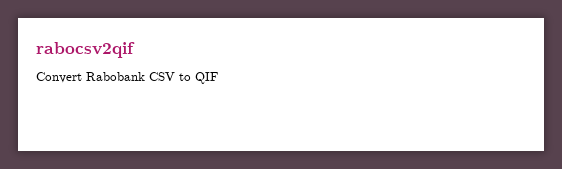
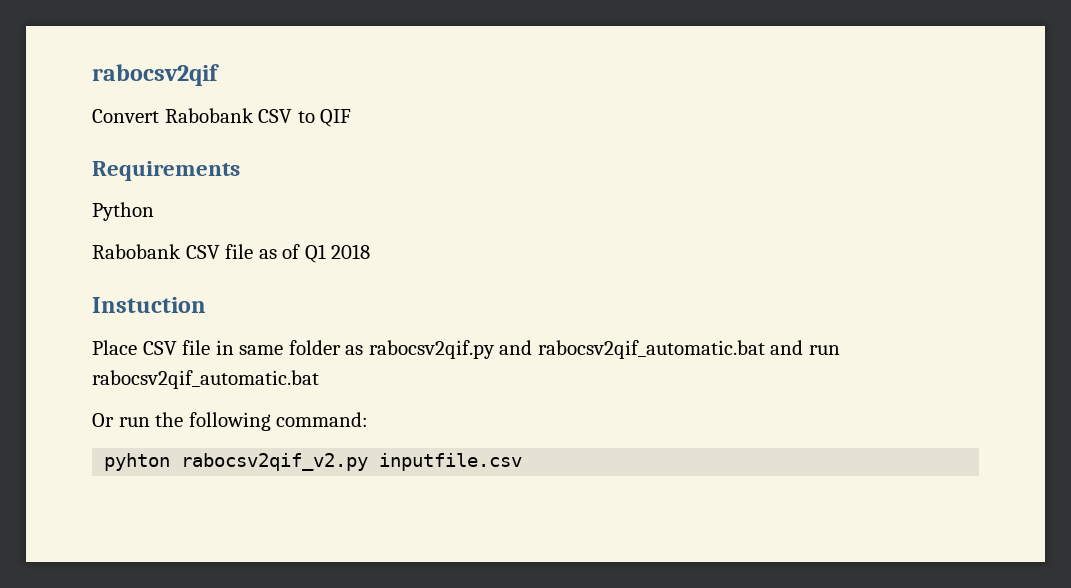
+ Requirements
+ Python
+ Rabobank CSV file as of Q1 2018
+ Instuction
+ Place CSV file in same folder as rabocsv2qif.py and rabocsv2qif_automatic.bat and run rabocsv2qif_automatic.bat
+ Or run the following command:
+ pyhton rabocsv2qif_v2.py inputfile.csv

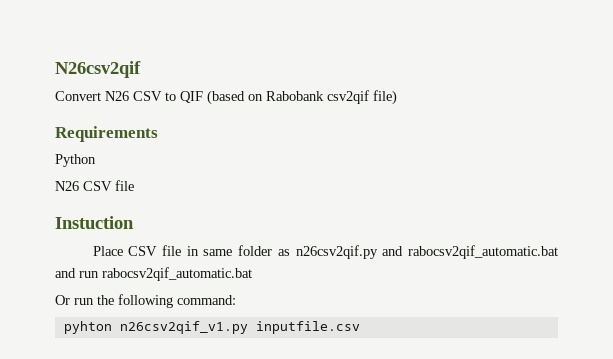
- rabocsv2qif
+ N26csv2qif
- Convert Rabobank CSV to QIF
+ Convert N26 CSV to QIF (based on Rabobank csv2qif file)
- Rabobank CSV file as of Q1 2018
+ N26 CSV file
- Place CSV file in same folder as rabocsv2qif.py and rabocsv2qif_automatic.bat and run rabocsv2qif_automatic.bat
+ Place CSV file in same folder as n26csv2qif.py and rabocsv2qif_automatic.bat and run rabocsv2qif_automatic.bat
- pyhton rabocsv2qif_v2.py inputfile.csv
+ pyhton n26csv2qif_v1.py inputfile.csv

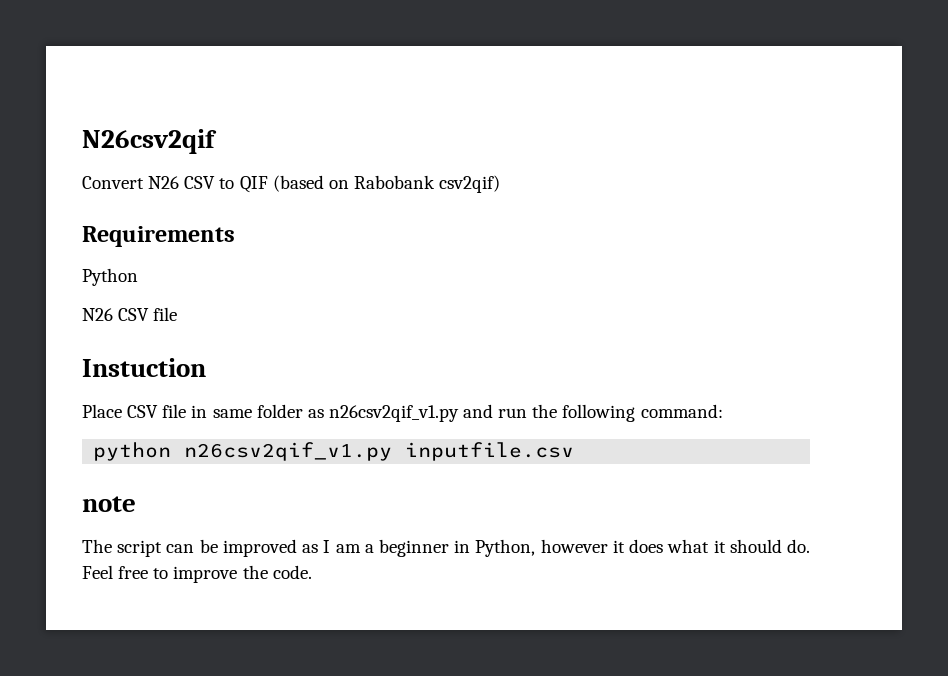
- Convert N26 CSV to QIF (based on Rabobank csv2qif file)
+ Convert N26 CSV to QIF (based on Rabobank csv2qif)
- Place CSV file in same folder as n26csv2qif.py and rabocsv2qif_automatic.bat and run rabocsv2qif_automatic.bat
- Or run the following command:
+ Place CSV file in same folder as n26csv2qif_v1.py and run the following command:
- pyhton n26csv2qif_v1.py inputfile.csv
+ python n26csv2qif_v1.py inputfile.csv
+ note
+ The script can be improved as I am a beginner in Python, however it does what it should do. Feel free to improve the code.

